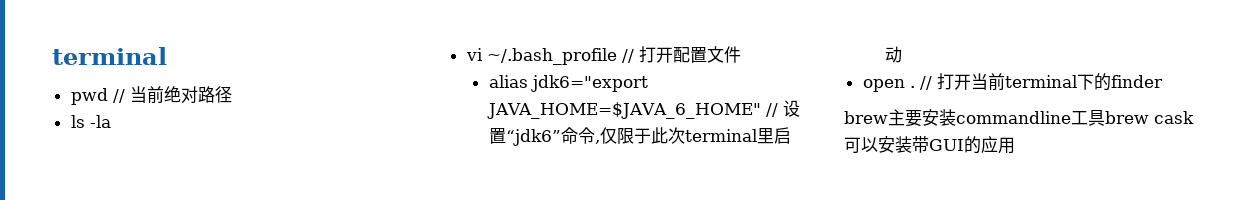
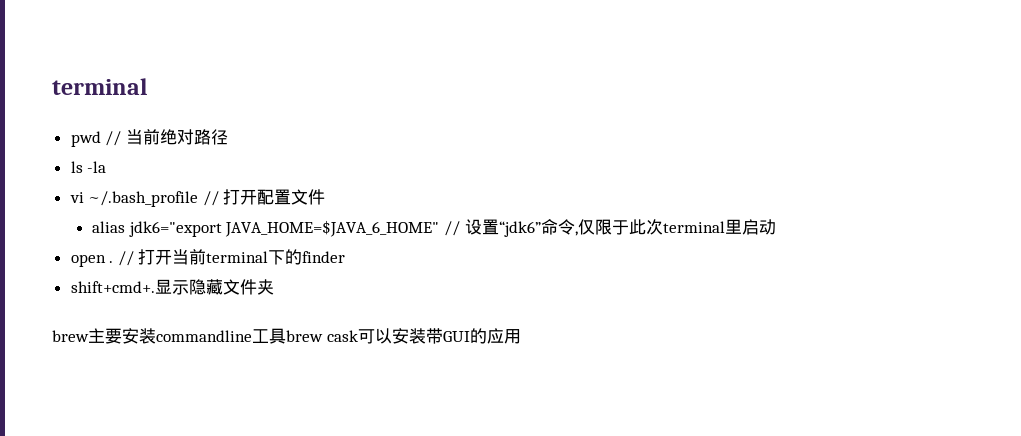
+ shift+cmd+.显示隐藏文件夹

